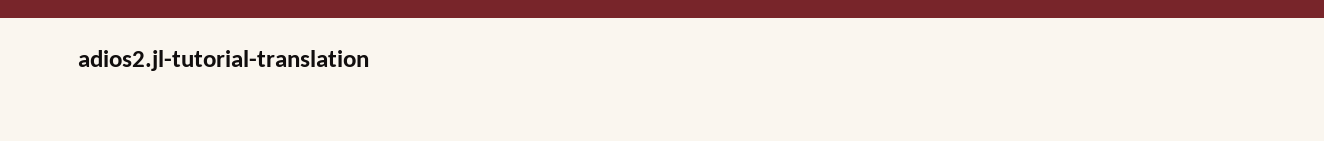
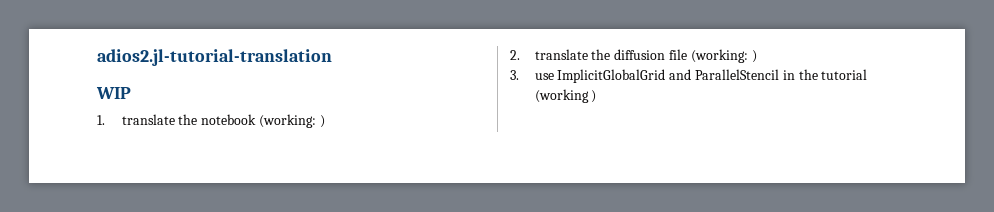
+ WIP
+ 1. translate the notebook (working: )
+ 2. translate the diffusion file (working: )
+ 3. use ImplicitGlobalGrid and ParallelStencil in the tutorial (working )

